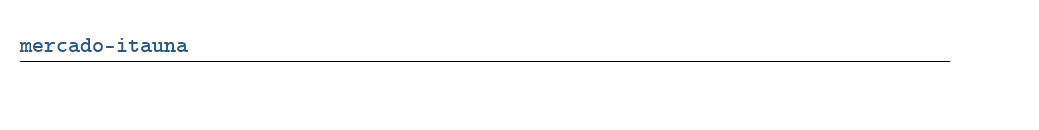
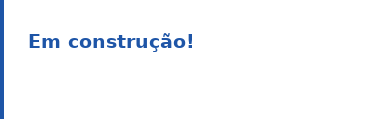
- mercado-itauna
+ Em construção!

